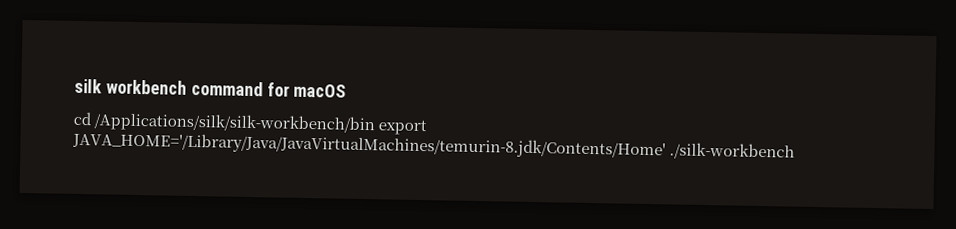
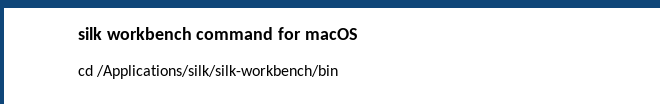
- cd /Applications/silk/silk-workbench/bin export JAVA_HOME='/Library/Java/JavaVirtualMachines/temurin-8.jdk/Contents/Home' ./silk-workbench
+ cd /Applications/silk/silk-workbench/bin

